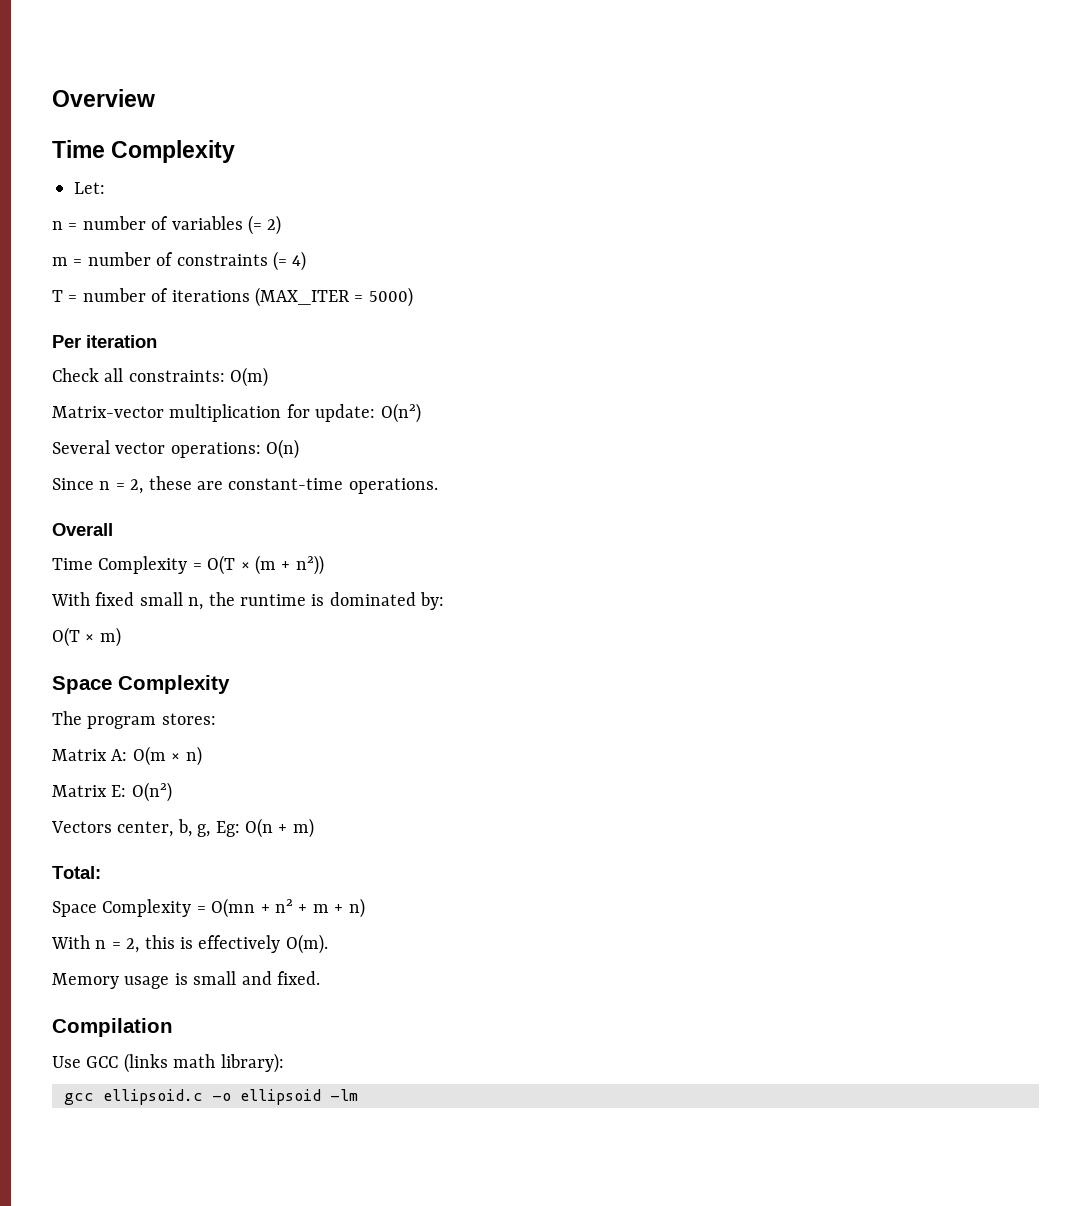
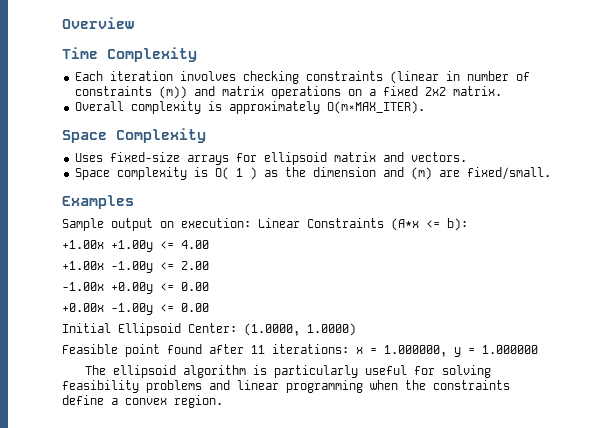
- Let:
- n = number of variables (= 2)
- m = number of constraints (= 4)
- T = number of iterations (MAX_ITER = 5000)
- Per iteration
- Check all constraints: O(m)
- Matrix-vector multiplication for update: O(n²)
- Several vector operations: O(n)
- Since n = 2, these are constant-time operations.
- Overall
- Time Complexity = O(T × (m + n²))
- With fixed small n, the runtime is dominated by:
- O(T × m)
+ Each iteration involves checking constraints (linear in number of constraints (m)) and matrix operations on a fixed 2x2 matrix.
+ Overall complexity is approximately O(m×MAX_ITER).
  Space Complexity
- The program stores:
- Matrix A: O(m × n)
- Matrix E: O(n²)
- Vectors center, b, g, Eg: O(n + m)
- Total:
- Space Complexity = O(mn + n² + m + n)
- With n = 2, this is effectively O(m).
- Memory usage is small and fixed.
- Compilation
- Use GCC (links math library):
- gcc ellipsoid.c -o ellipsoid -lm
+ Uses fixed-size arrays for ellipsoid matrix and vectors.
+ Space complexity is O( 1 ) as the dimension and (m) are fixed/small.
+ Examples
+ Sample output on execution: Linear Constraints (A*x <= b):
+ +1.00x +1.00y <= 4.00
+ +1.00x -1.00y <= 2.00
+ -1.00x +0.00y <= 0.00
+ +0.00x -1.00y <= 0.00
+ Initial Ellipsoid Center: (1.0000, 1.0000)
+ Feasible point found after 11 iterations: x = 1.000000, y = 1.000000
+ The ellipsoid algorithm is particularly useful for solving feasibility problems and linear programming when the constraints define a convex region.

